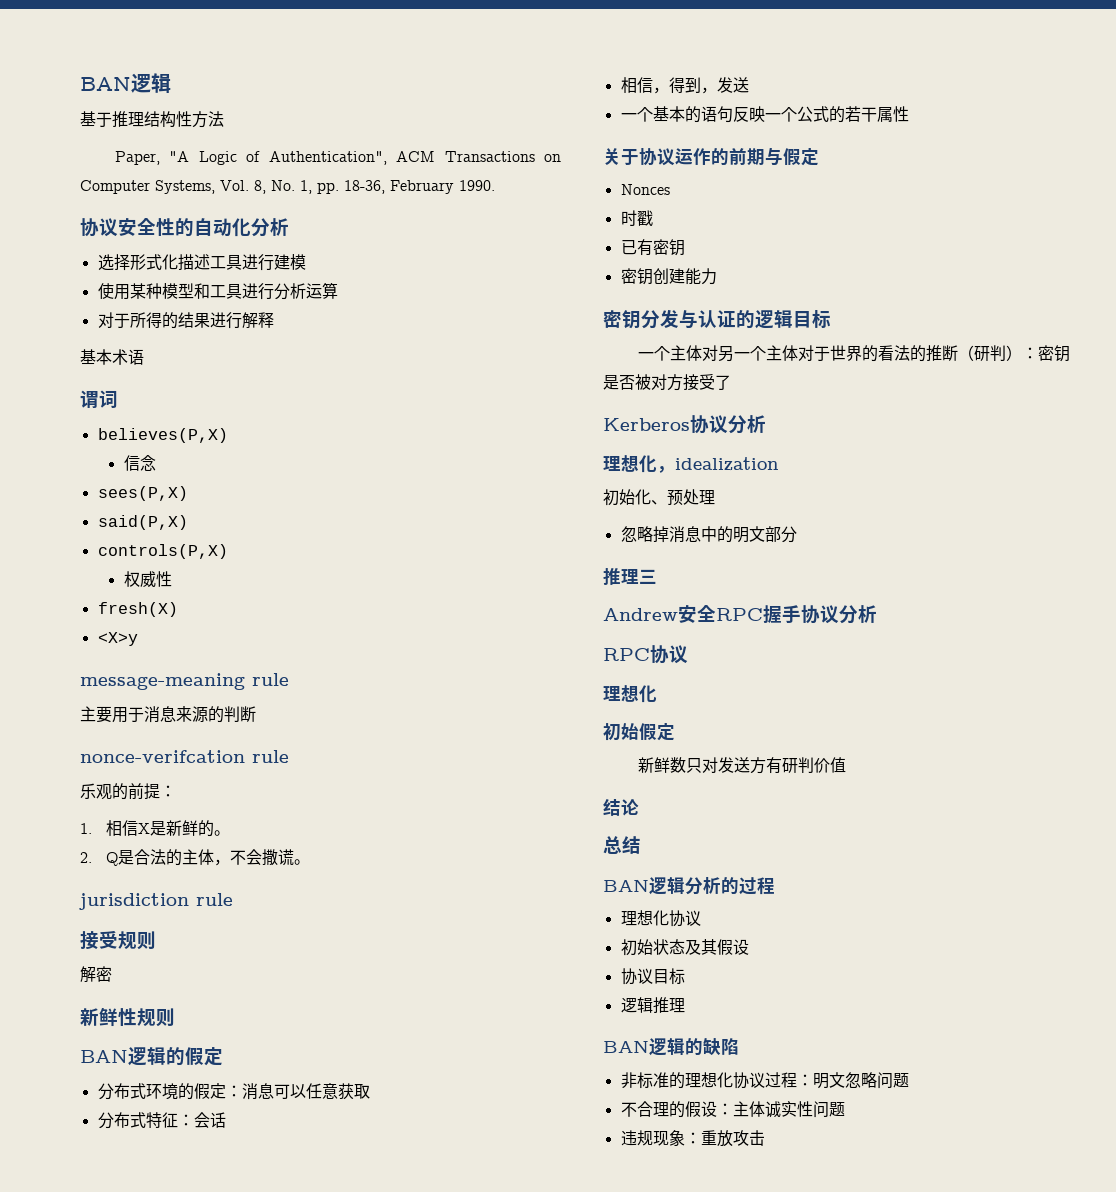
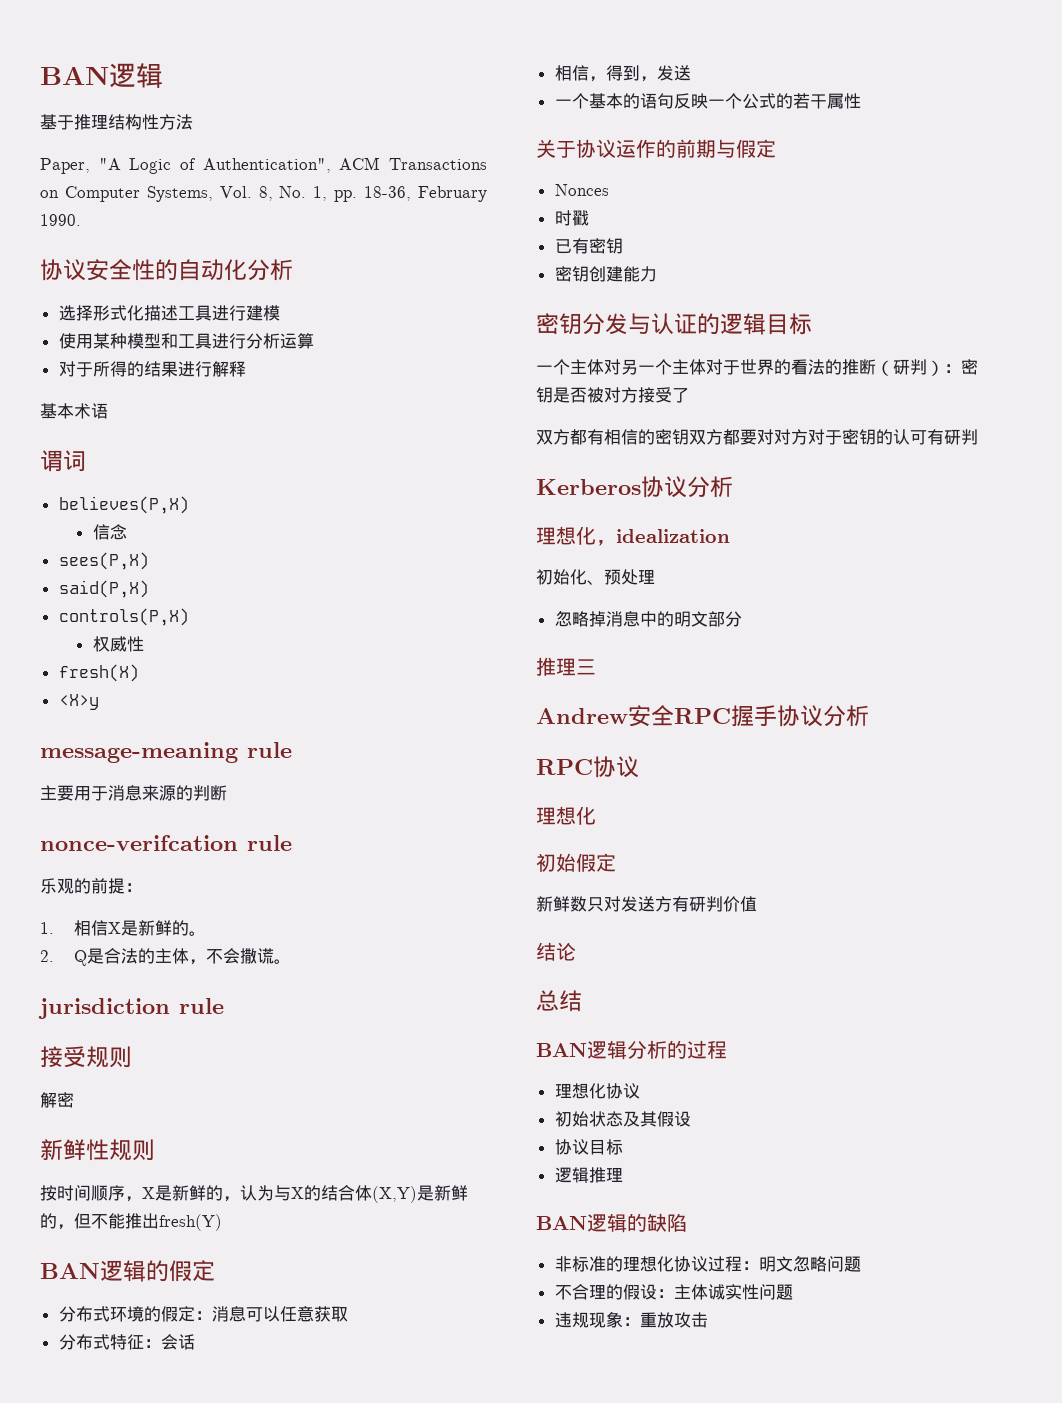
+ 按时间顺序，X是新鲜的，认为与X的结合体(X,Y)是新鲜的，但不能推出fresh(Y)
+ 双方都有相信的密钥双方都要对对方对于密钥的认可有研判

